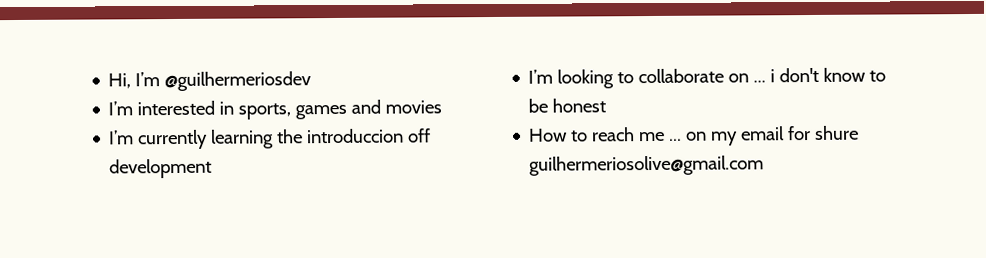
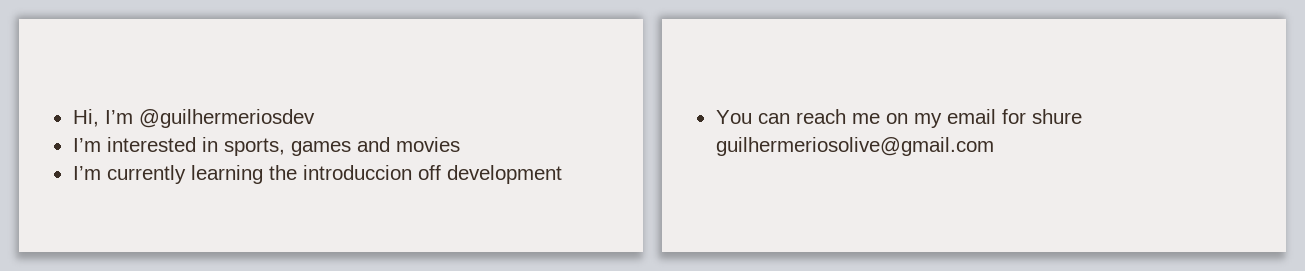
- I’m looking to collaborate on ... i don't know to be honest
- How to reach me ... on my email for shure guilhermeriosolive@gmail.com
+ You can reach me on my email for shure guilhermeriosolive@gmail.com

